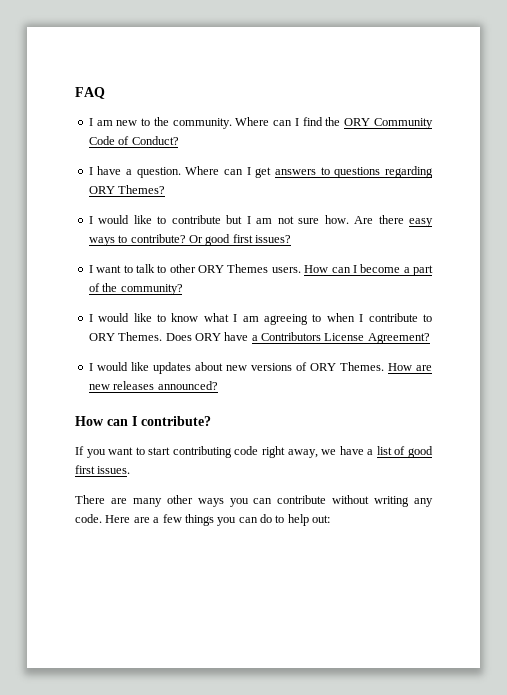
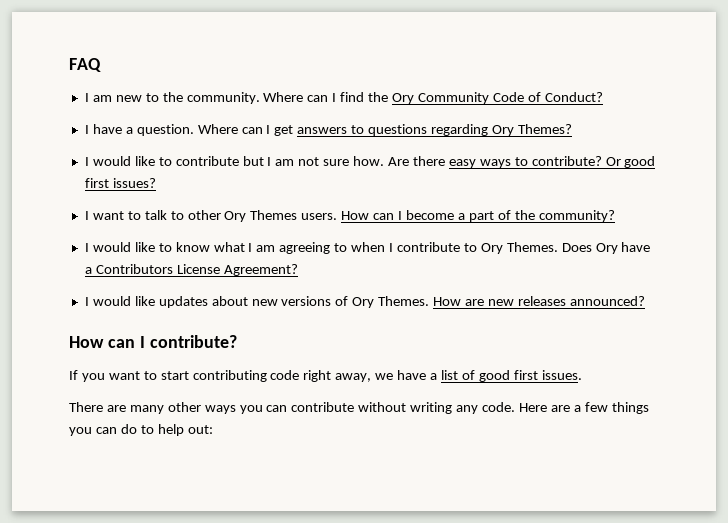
- Where can I find the ORY Community Code of Conduct?
+ Where can I find the Ory Community Code of Conduct?
- Where can I get answers to questions regarding ORY Themes?
+ Where can I get answers to questions regarding Ory Themes?
- I want to talk to other ORY Themes users.
+ I want to talk to other Ory Themes users.
- I would like to know what I am agreeing to when I contribute to ORY Themes.
+ I would like to know what I am agreeing to when I contribute to Ory Themes.
- Does ORY have a Contributors License Agreement?
+ Does Ory have a Contributors License Agreement?
- I would like updates about new versions of ORY Themes.
+ I would like updates about new versions of Ory Themes.

